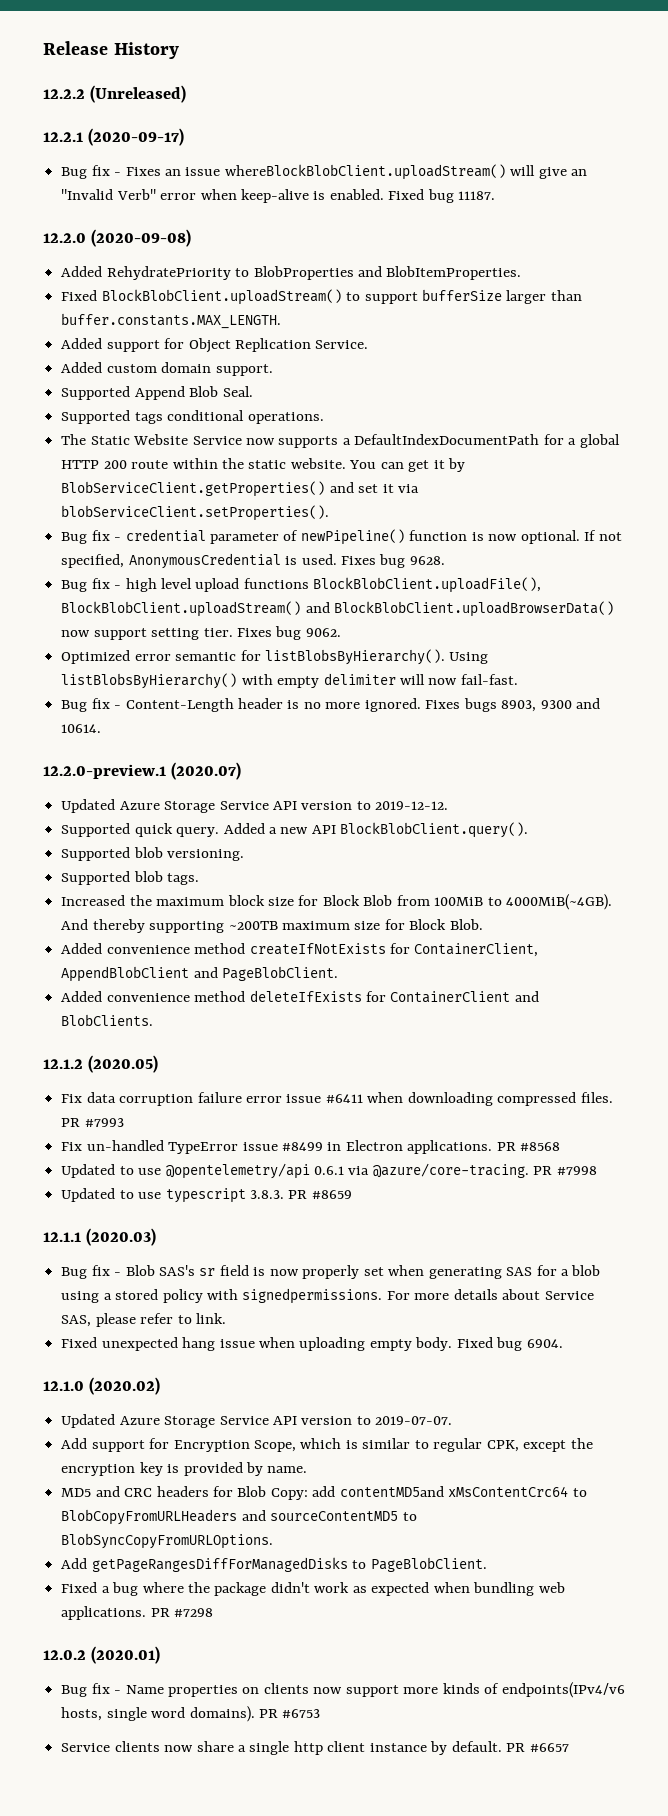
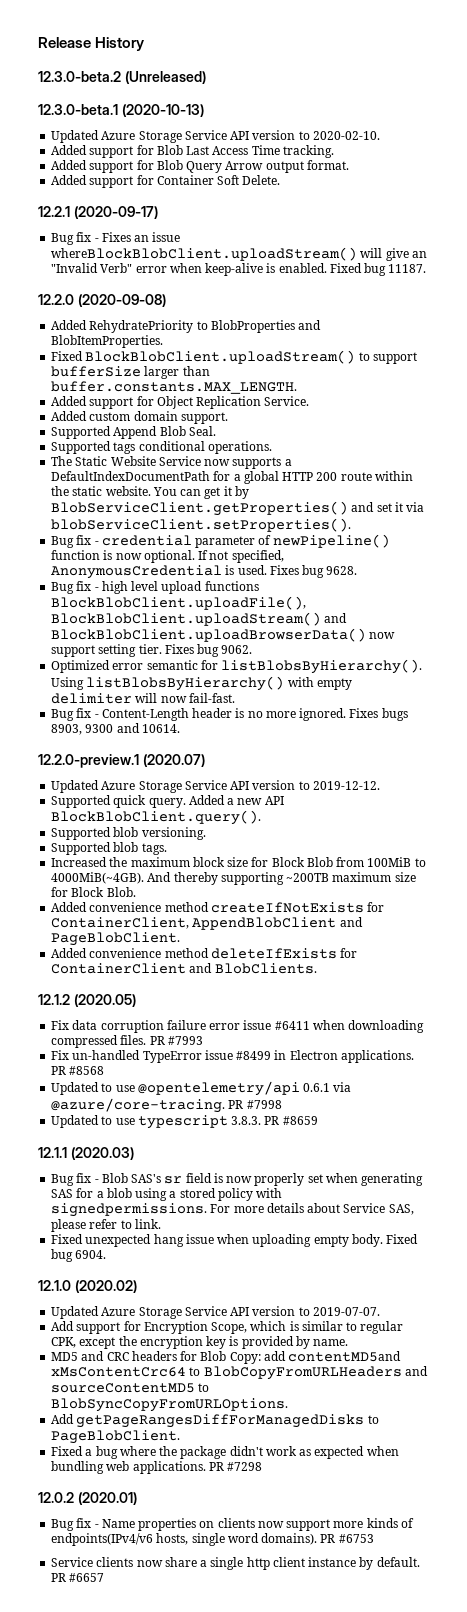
- 12.2.2 (Unreleased)
+ 12.3.0-beta.2 (Unreleased)
+ 12.3.0-beta.1 (2020-10-13)
+ Updated Azure Storage Service API version to 2020-02-10.
+ Added support for Blob Last Access Time tracking.
+ Added support for Blob Query Arrow output format.
+ Added support for Container Soft Delete.

